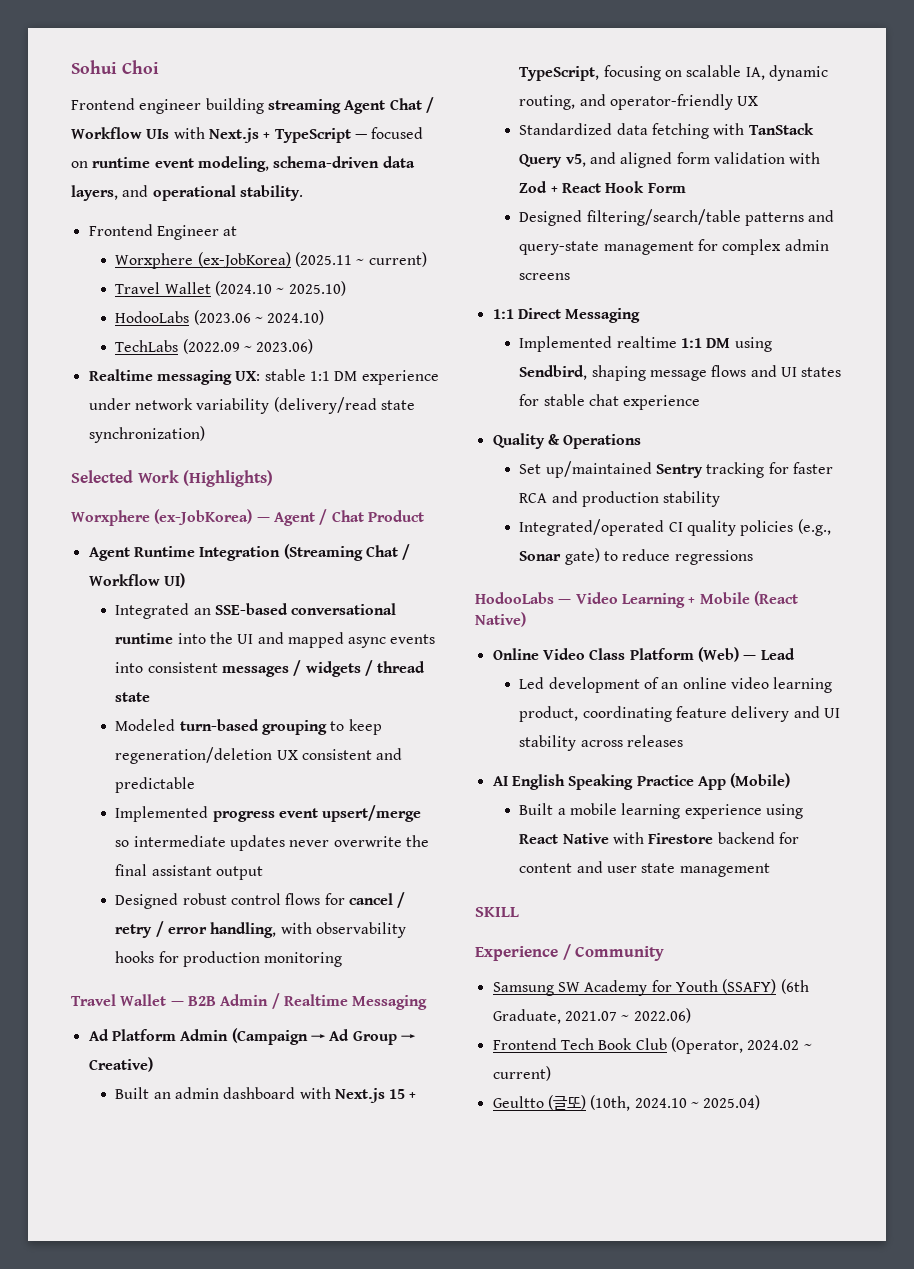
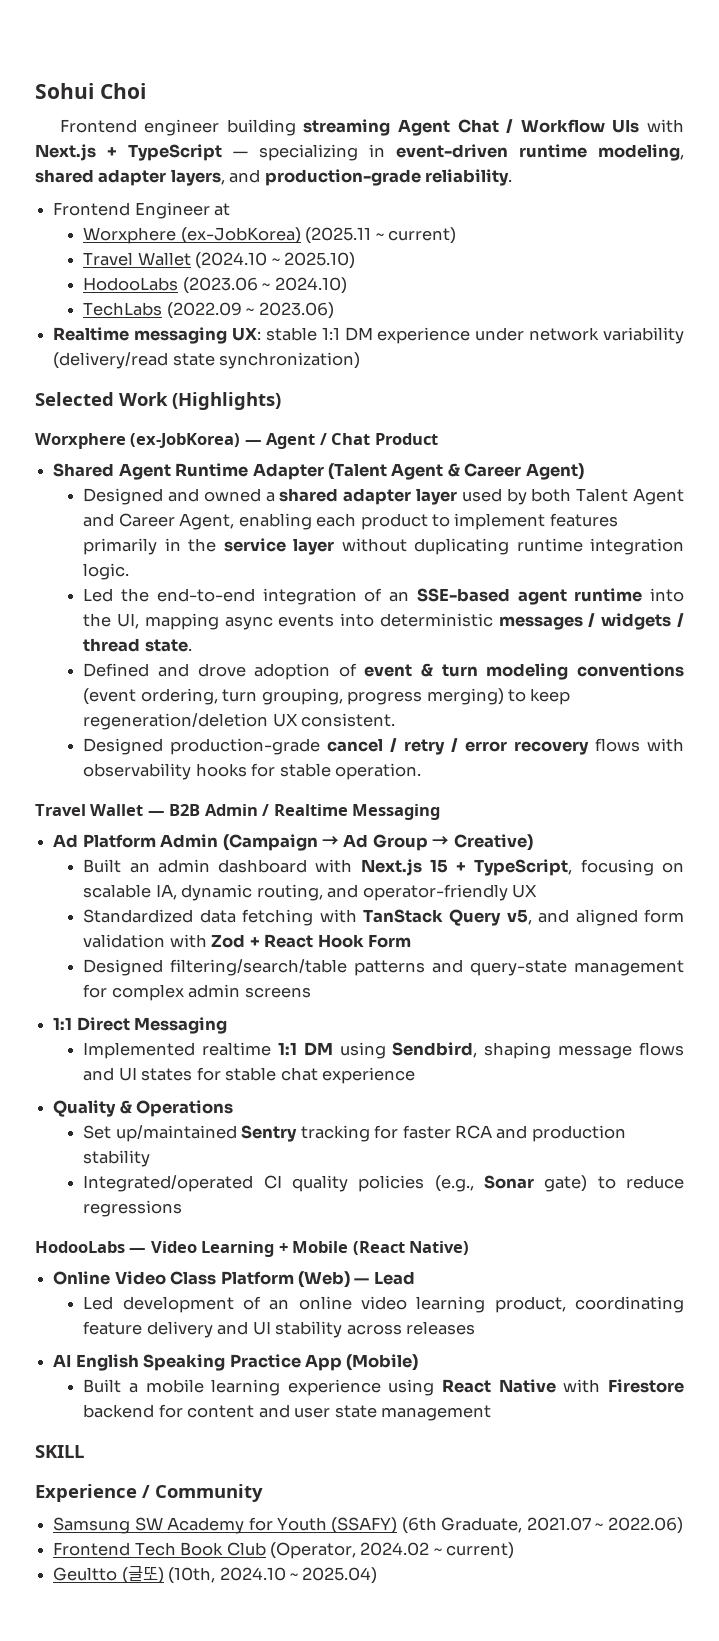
- Frontend engineer building streaming Agent Chat / Workflow UIs with Next.js + TypeScript — focused on runtime event modeling, schema-driven data layers, and operational stability.
+ Frontend engineer building streaming Agent Chat / Workflow UIs with Next.js + TypeScript — specializing in event-driven runtime modeling, shared adapter layers, and production-grade reliability.
- Agent Runtime Integration (Streaming Chat / Workflow UI)
- Integrated an SSE-based conversational runtime into the UI and mapped async events into consistent messages / widgets / thread state
- Modeled turn-based grouping to keep regeneration/deletion UX consistent and predictable
- Implemented progress event upsert/merge so intermediate updates never overwrite the final assistant output
- Designed robust control flows for cancel / retry / error handling, with observability hooks for production monitoring
+ Shared Agent Runtime Adapter (Talent Agent & Career Agent)
+ Designed and owned a shared adapter layer used by both Talent Agent and Career Agent, enabling each product to implement features primarily in the service layer without duplicating runtime integration logic.
+ Led the end-to-end integration of an SSE-based agent runtime into the UI, mapping async events into deterministic messages / widgets / thread state.
+ Defined and drove adoption of event & turn modeling conventions (event ordering, turn grouping, progress merging) to keep regeneration/deletion UX consistent.
+ Designed production-grade cancel / retry / error recovery flows with observability hooks for stable operation.

